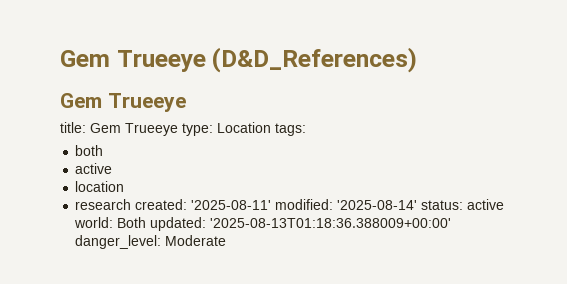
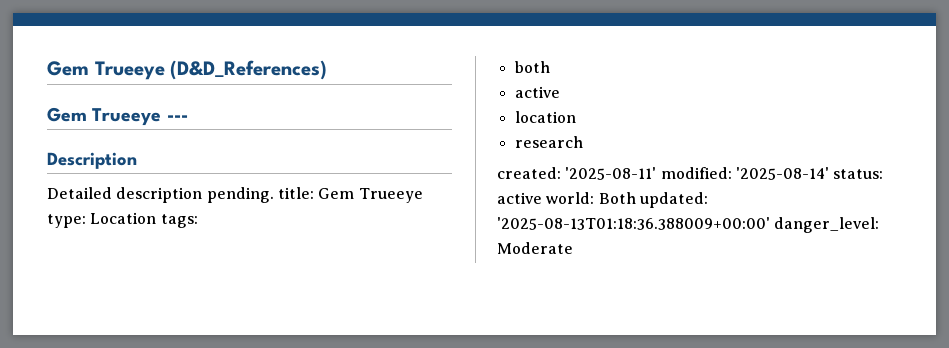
  Gem Trueeye (D&D_References)
- Gem Trueeye
- title: Gem Trueeye type: Location tags:
+ Gem Trueeye ---
+ Description
+ Detailed description pending. title: Gem Trueeye type: Location tags:
- research created: '2025-08-11' modified: '2025-08-14' status: active world: Both updated: '2025-08-13T01:18:36.388009+00:00' danger_level: Moderate
+ research
+ created: '2025-08-11' modified: '2025-08-14' status: active world: Both updated: '2025-08-13T01:18:36.388009+00:00' danger_level: Moderate

